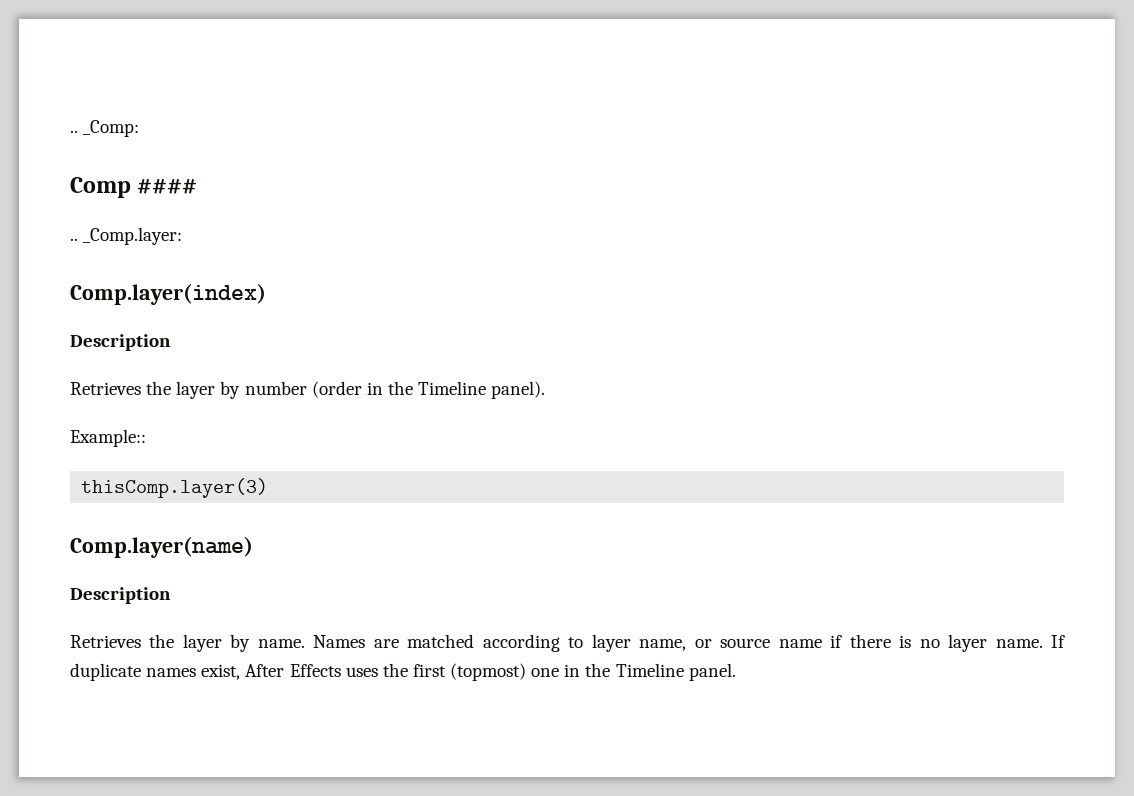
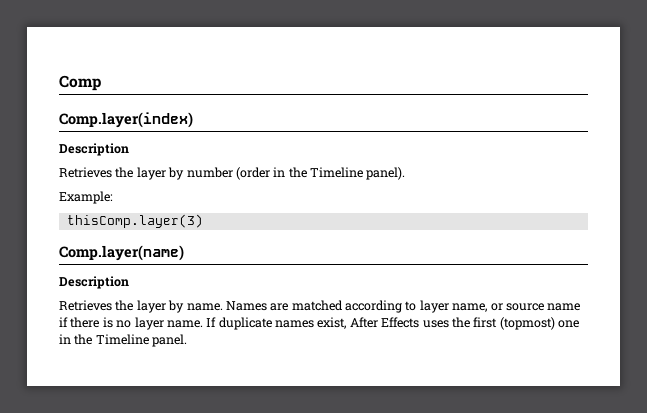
- .. _Comp:
- Comp ####
- .. _Comp.layer:
+ Comp
- Example::
+ Example:

